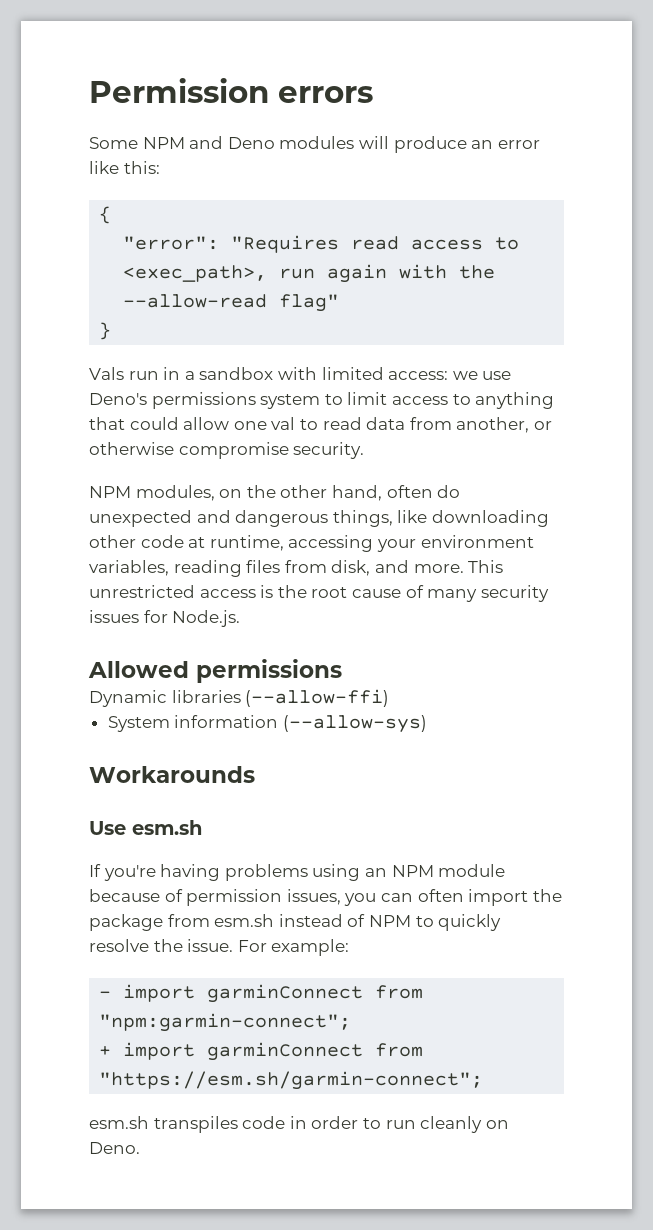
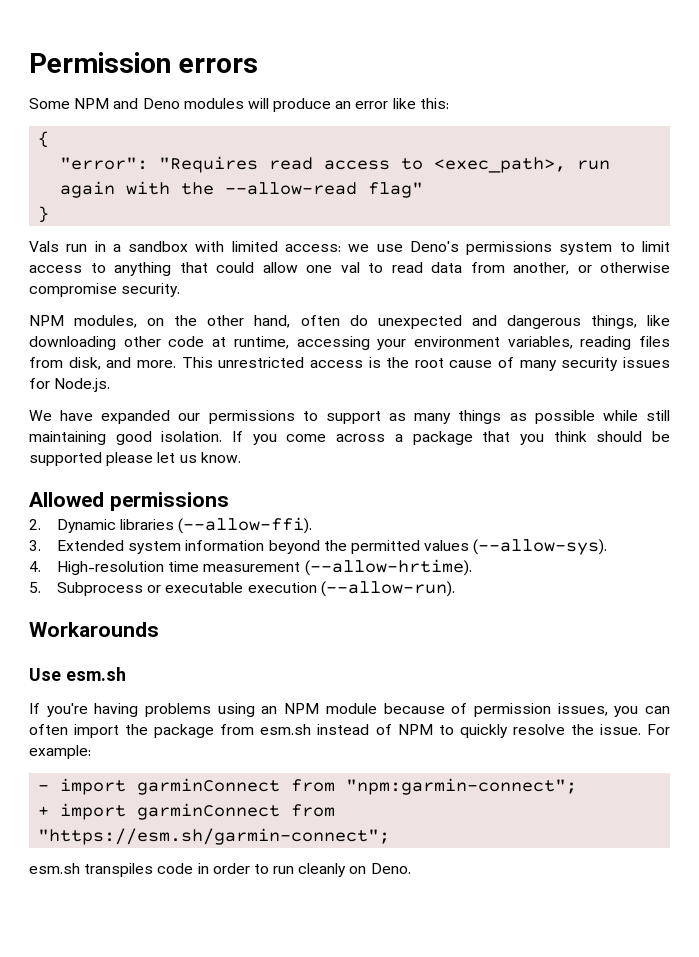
+ We have expanded our permissions to support as many things as possible while still maintaining good isolation. If you come across a package that you think should be supported please let us know.
- Dynamic libraries (--allow-ffi)
- System information (--allow-sys)
+ 2. Dynamic libraries (--allow-ffi).
+ 3. Extended system information beyond the permitted values (--allow-sys).
+ 4. High-resolution time measurement (--allow-hrtime).
+ 5. Subprocess or executable execution (--allow-run).

